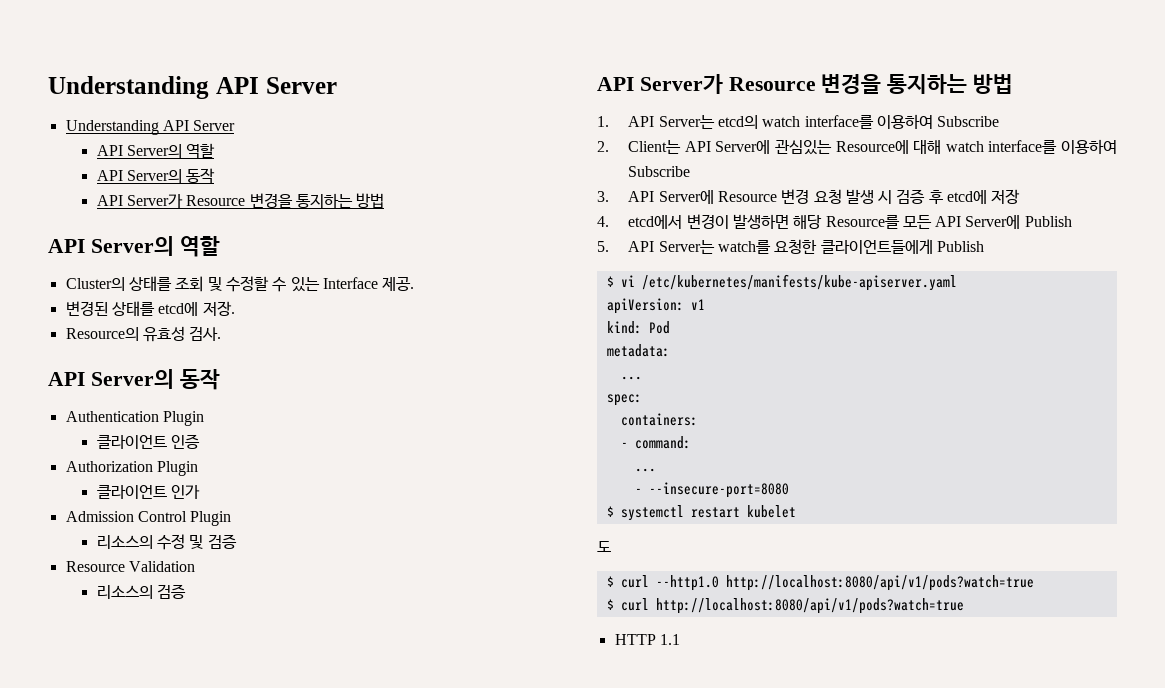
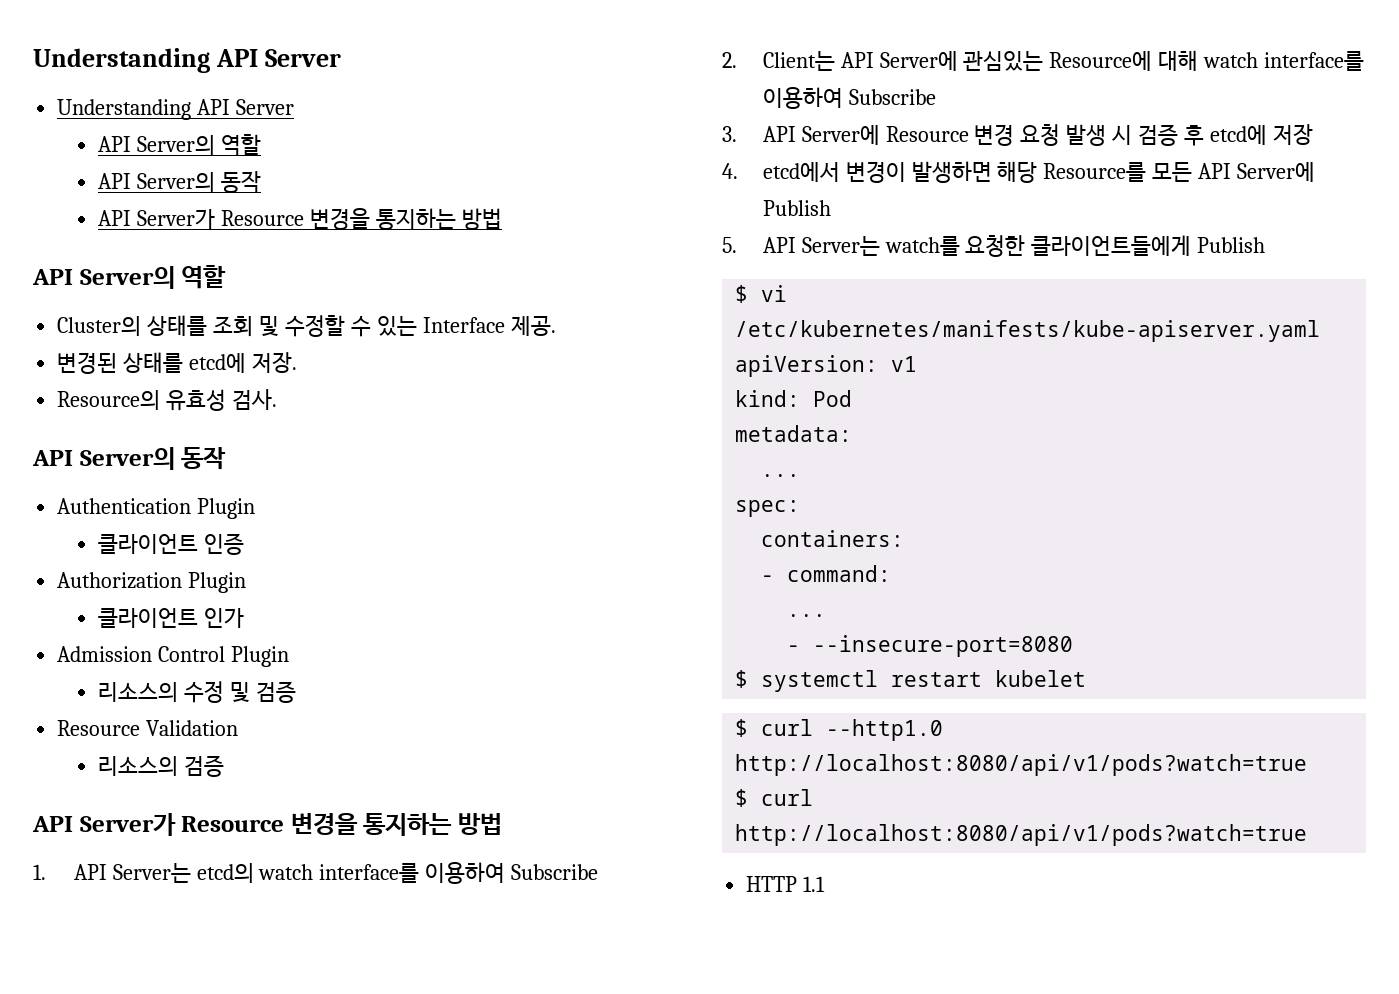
- 도

